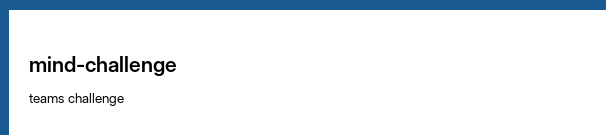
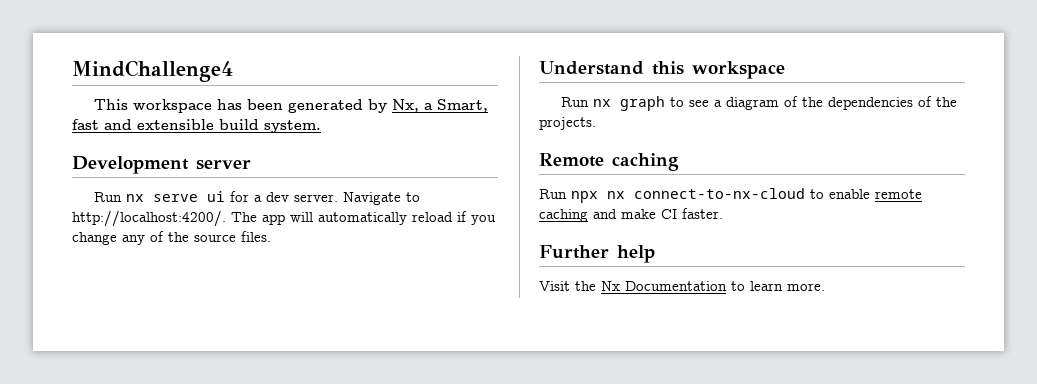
- mind-challenge
- teams challenge
+ MindChallenge4
+ This workspace has been generated by Nx, a Smart, fast and extensible build system.
+ Development server
+ Run nx serve ui for a dev server. Navigate to http://localhost:4200/. The app will automatically reload if you change any of the source files.
+ Understand this workspace
+ Run nx graph to see a diagram of the dependencies of the projects.
+ Remote caching
+ Run npx nx connect-to-nx-cloud to enable remote caching and make CI faster.
+ Further help
+ Visit the Nx Documentation to learn more.

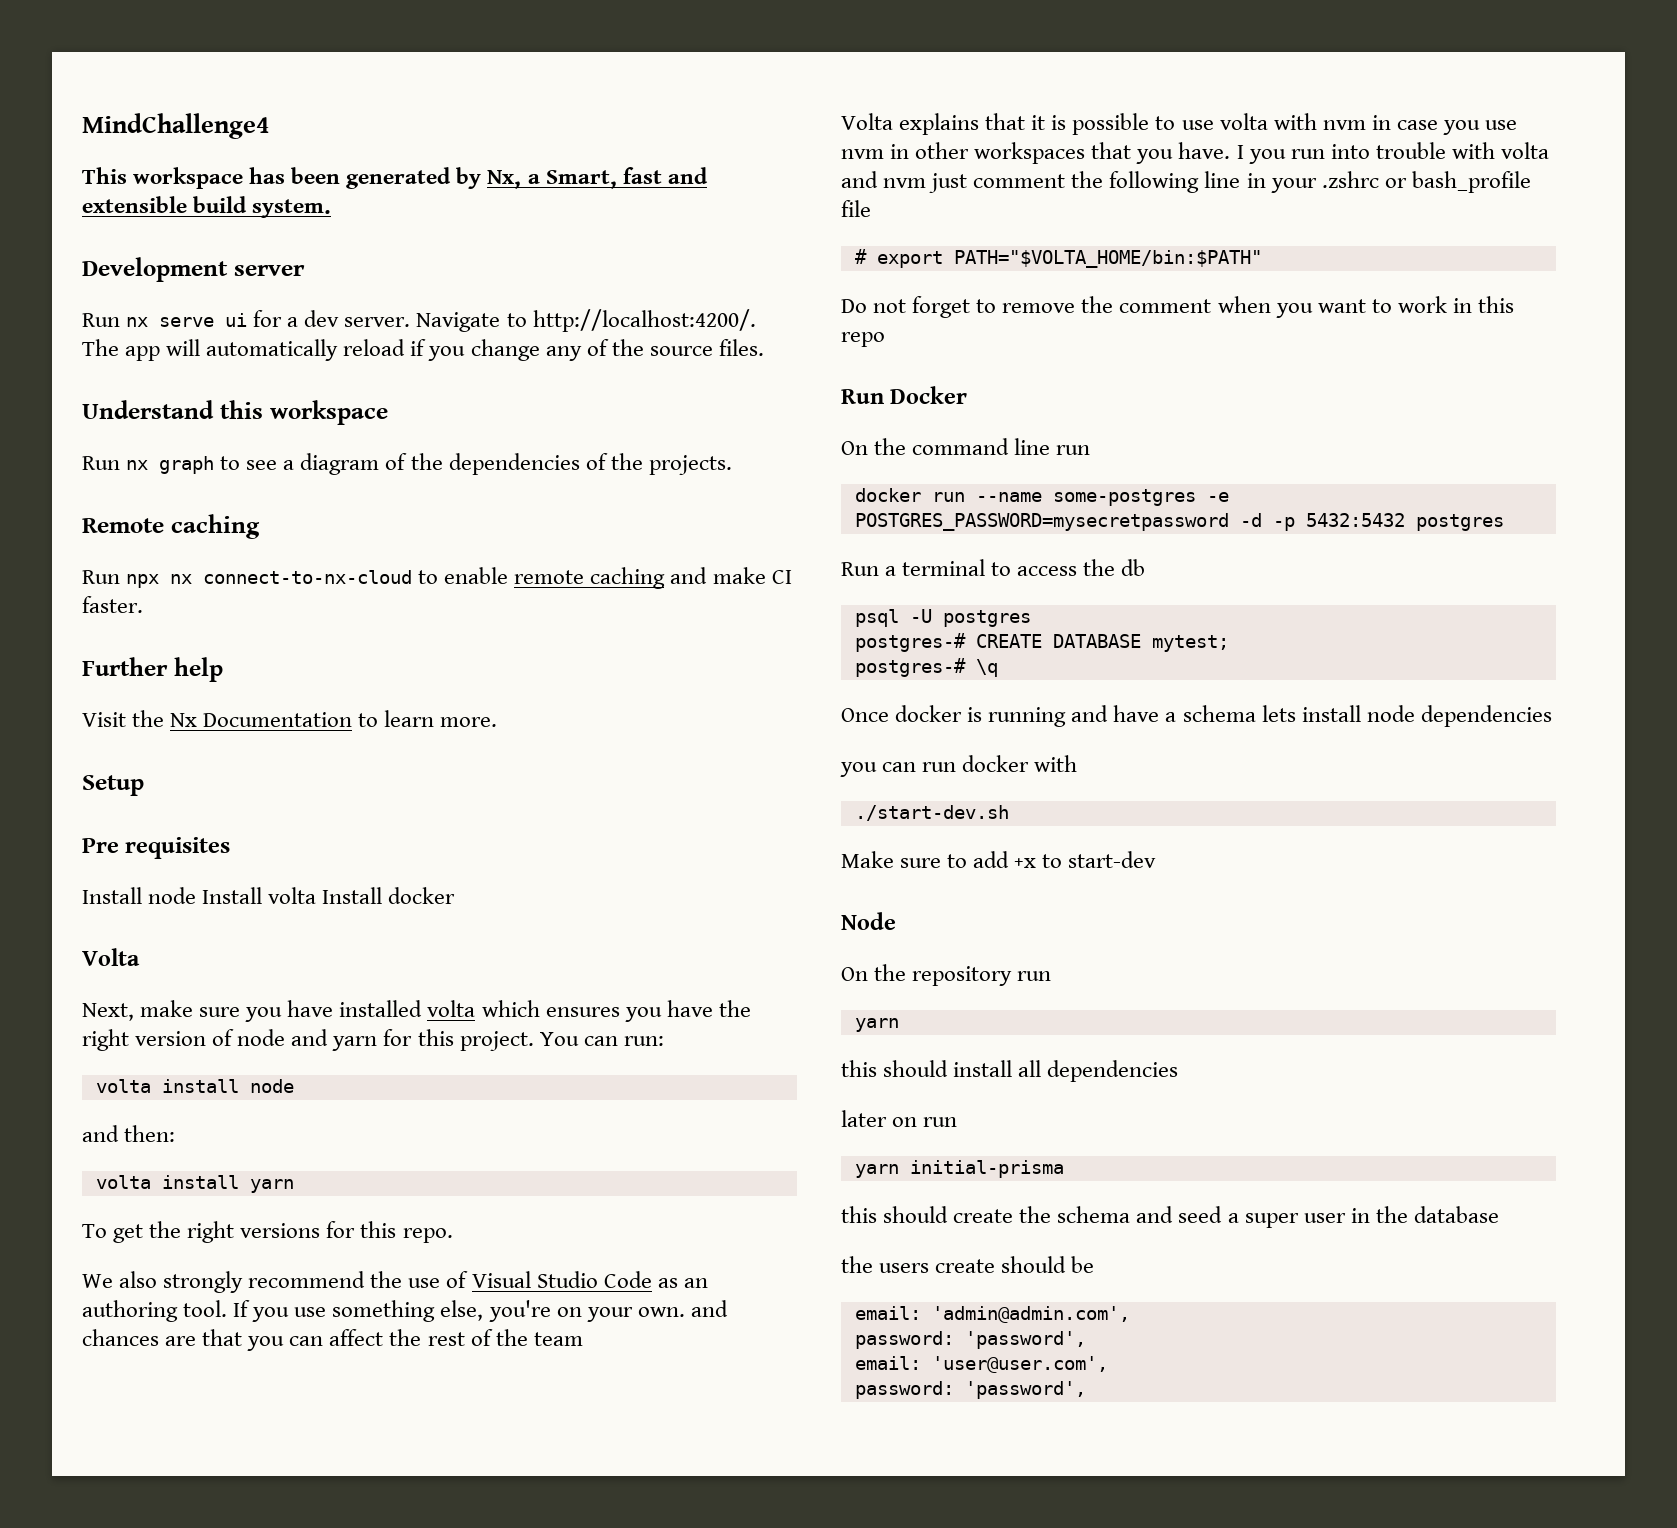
+ Setup
+ Pre requisites
+ Install node Install volta Install docker
+ Volta
+ Next, make sure you have installed volta which ensures you have the right version of node and yarn for this project. You can run:
+ volta install node
+ and then:
+ volta install yarn
+ To get the right versions for this repo.
+ We also strongly recommend the use of Visual Studio Code as an authoring tool. If you use something else, you're on your own. and chances are that you can affect the rest of the team
+ Volta explains that it is possible to use volta with nvm in case you use nvm in other workspaces that you have. I you run into trouble with volta and nvm just comment the following line in your .zshrc or bash_profile file
+ # export PATH="$VOLTA_HOME/bin:$PATH"
+ Do not forget to remove the comment when you want to work in this repo
+ Run Docker
+ On the command line run
+ docker run --name some-postgres -e POSTGRES_PASSWORD=mysecretpassword -d -p 5432:5432 postgres
+ Run a terminal to access the db
+ psql -U postgres
+ postgres-# CREATE DATABASE mytest;
+ postgres-# \q
+ Once docker is running and have a schema lets install node dependencies
+ you can run docker with
+ ./start-dev.sh
+ Make sure to add +x to start-dev
+ Node
+ On the repository run
+ yarn
+ this should install all dependencies
+ later on run
+ yarn initial-prisma
+ this should create the schema and seed a super user in the database
+ the users create should be
+ email: 'admin@admin.com',
+ password: 'password',
+ email: 'user@user.com',
+ password: 'password',

